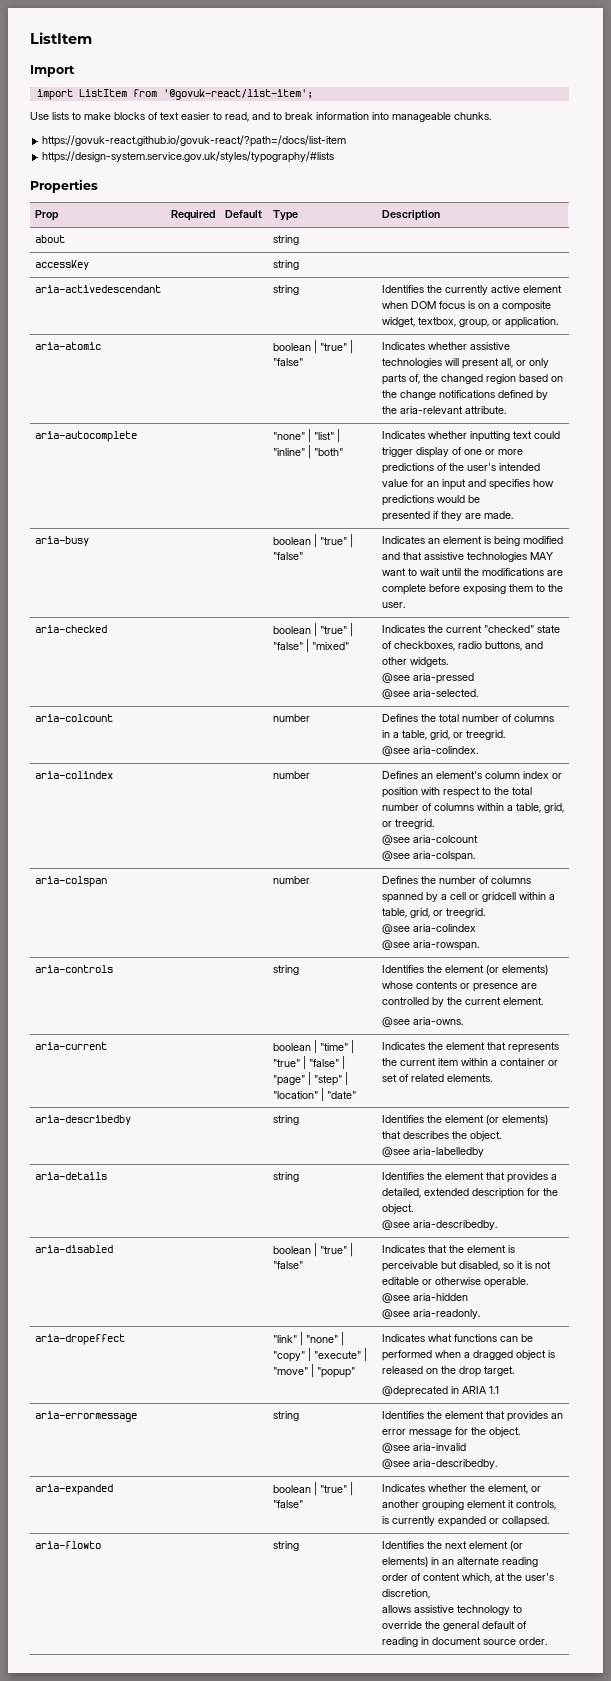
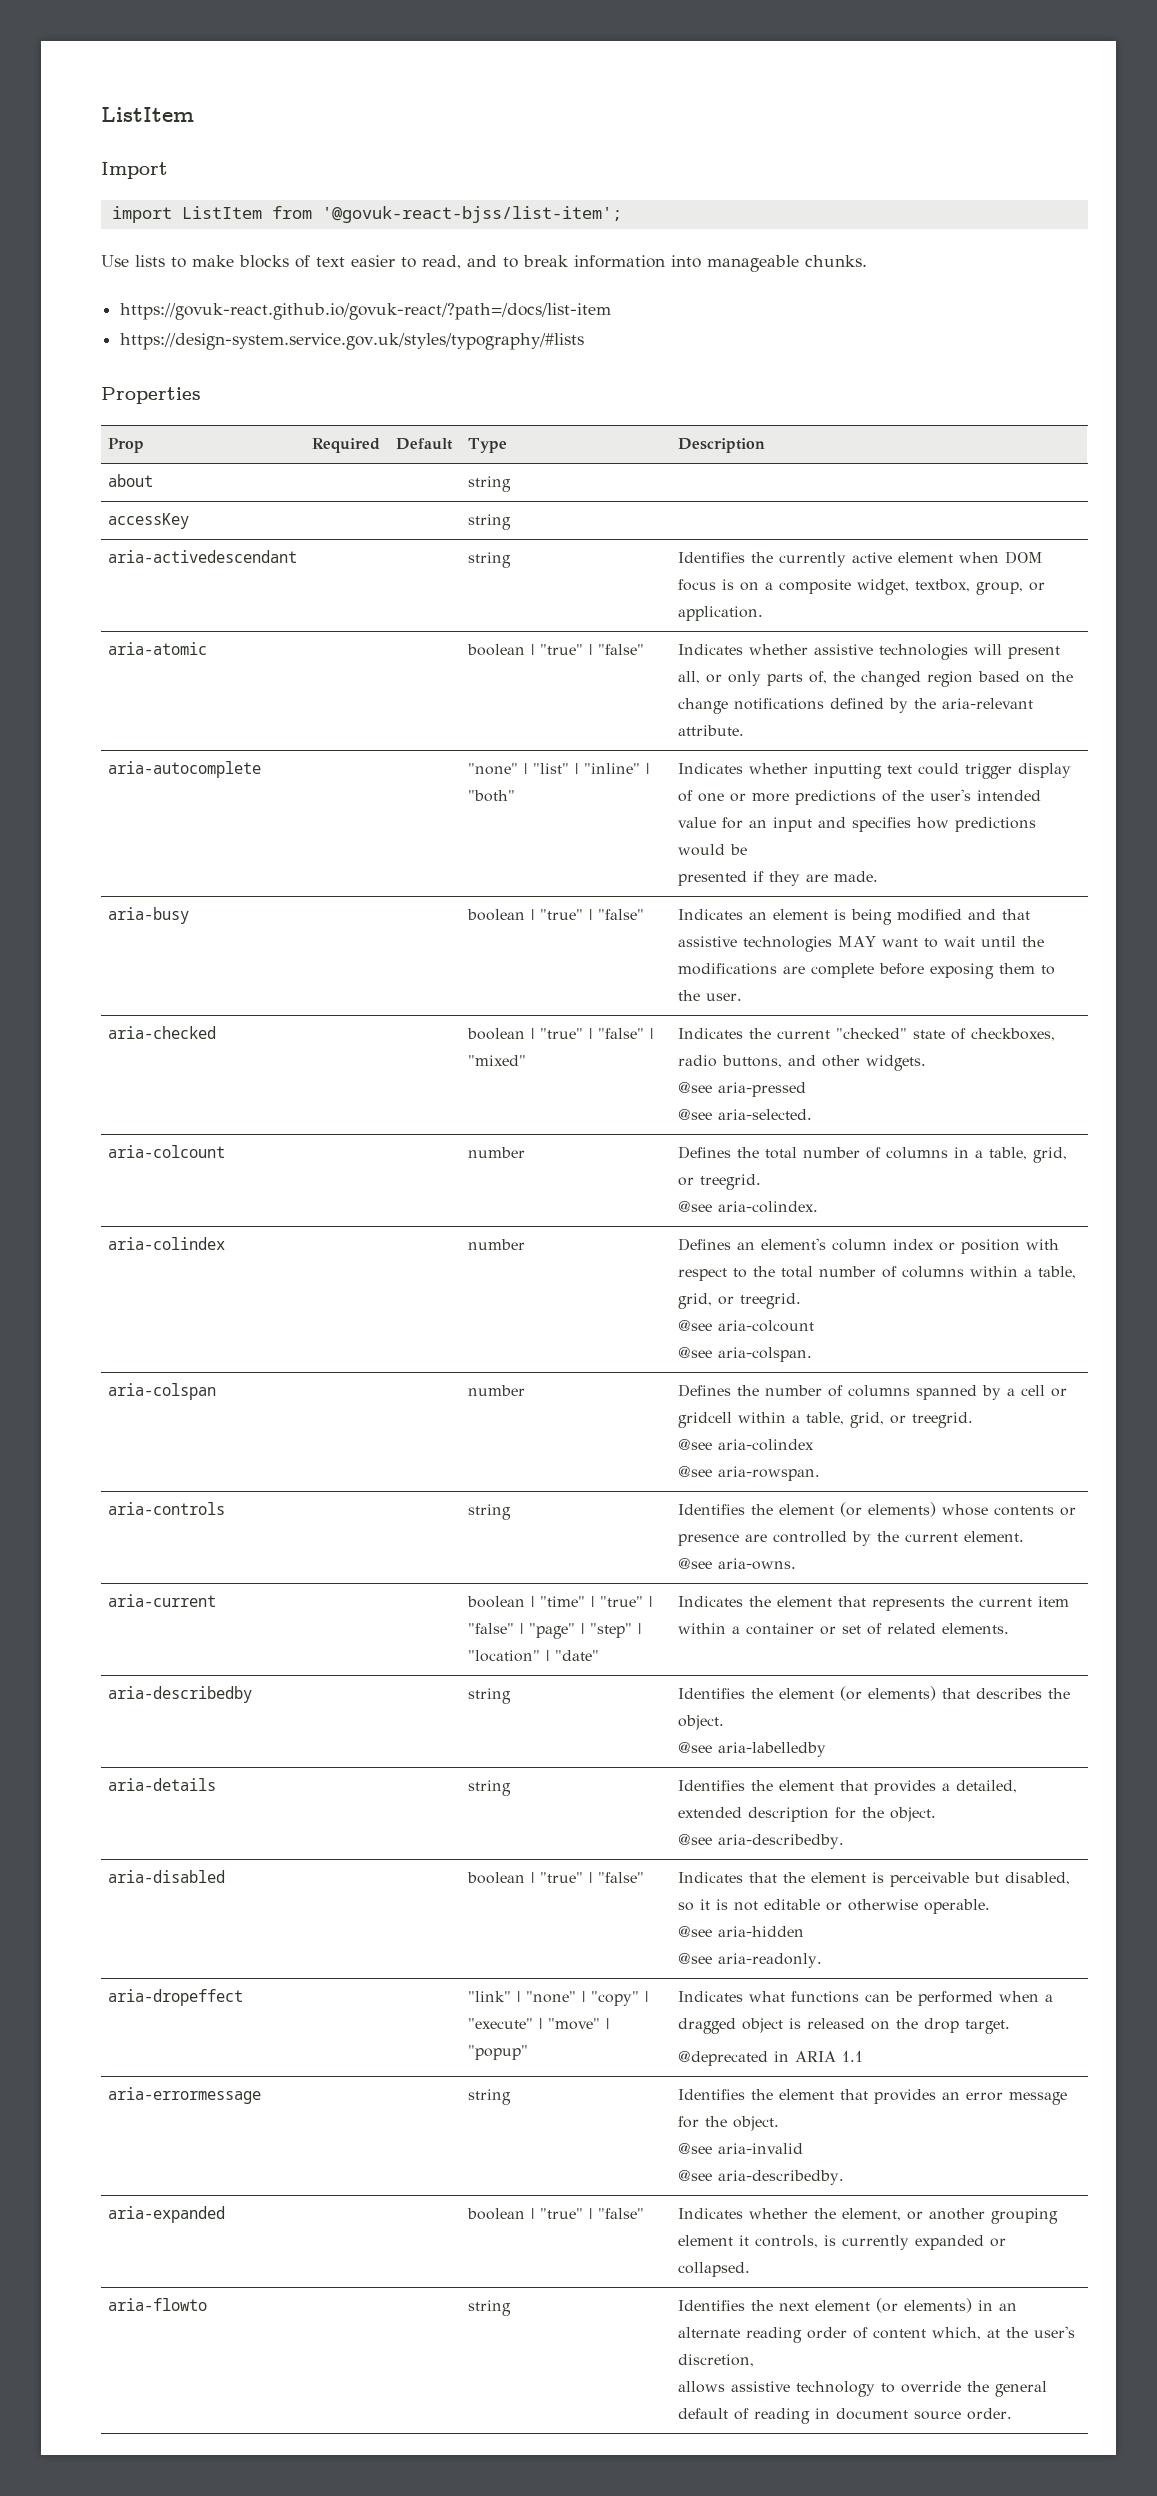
- import ListItem from '@govuk-react/list-item';
+ import ListItem from '@govuk-react-bjss/list-item';

